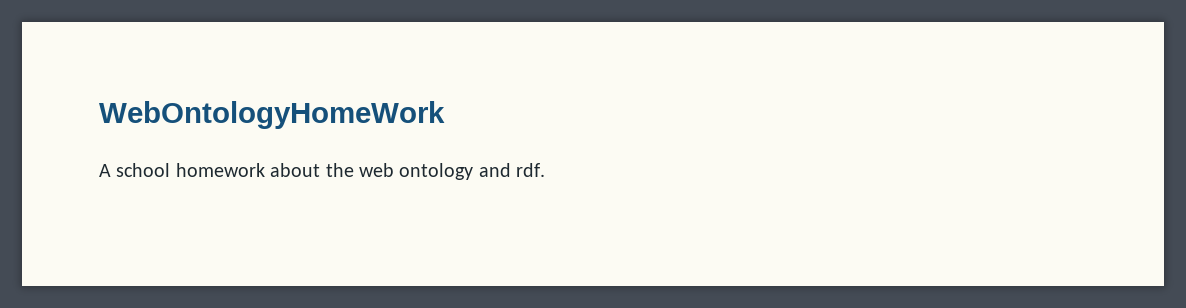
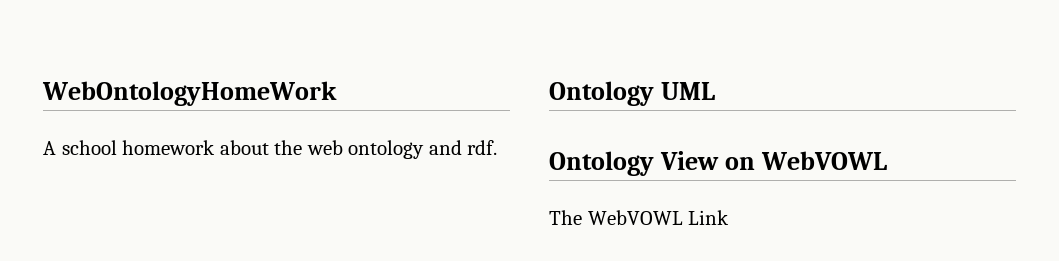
+ Ontology UML
+ Ontology View on WebVOWL
+ The WebVOWL Link

